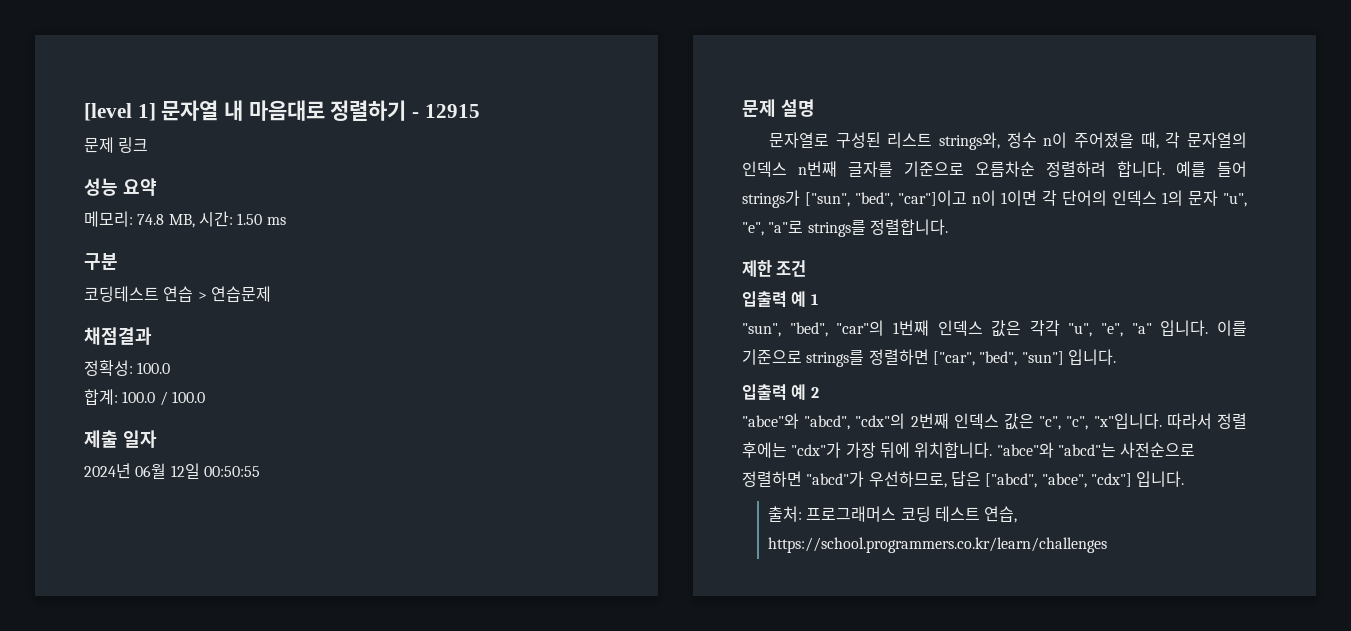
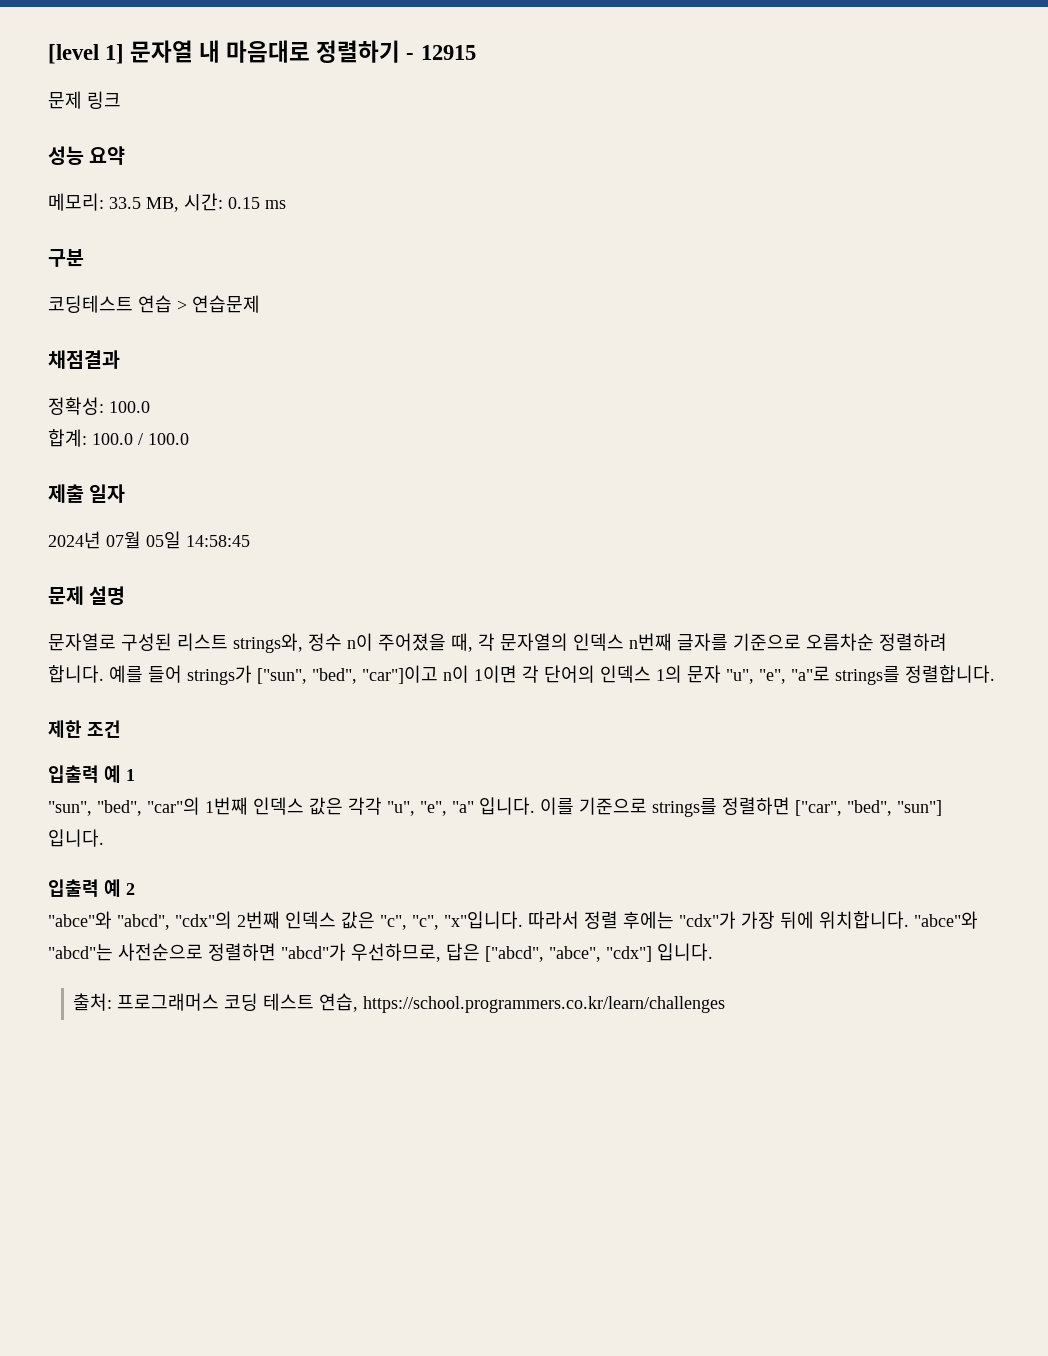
- 메모리: 74.8 MB, 시간: 1.50 ms
+ 메모리: 33.5 MB, 시간: 0.15 ms
- 2024년 06월 12일 00:50:55
+ 2024년 07월 05일 14:58:45

